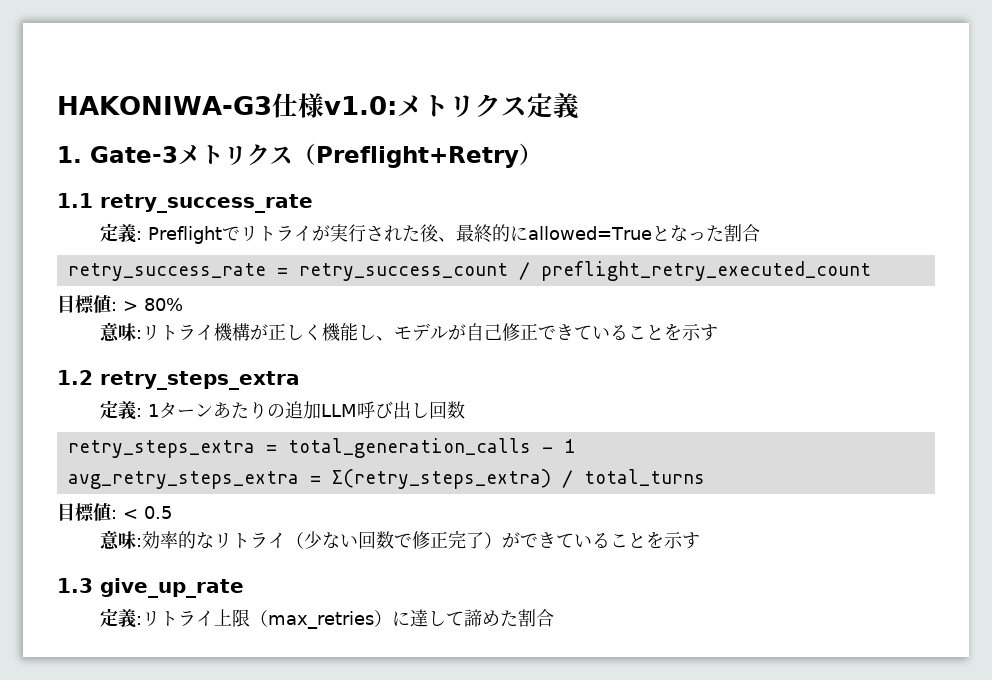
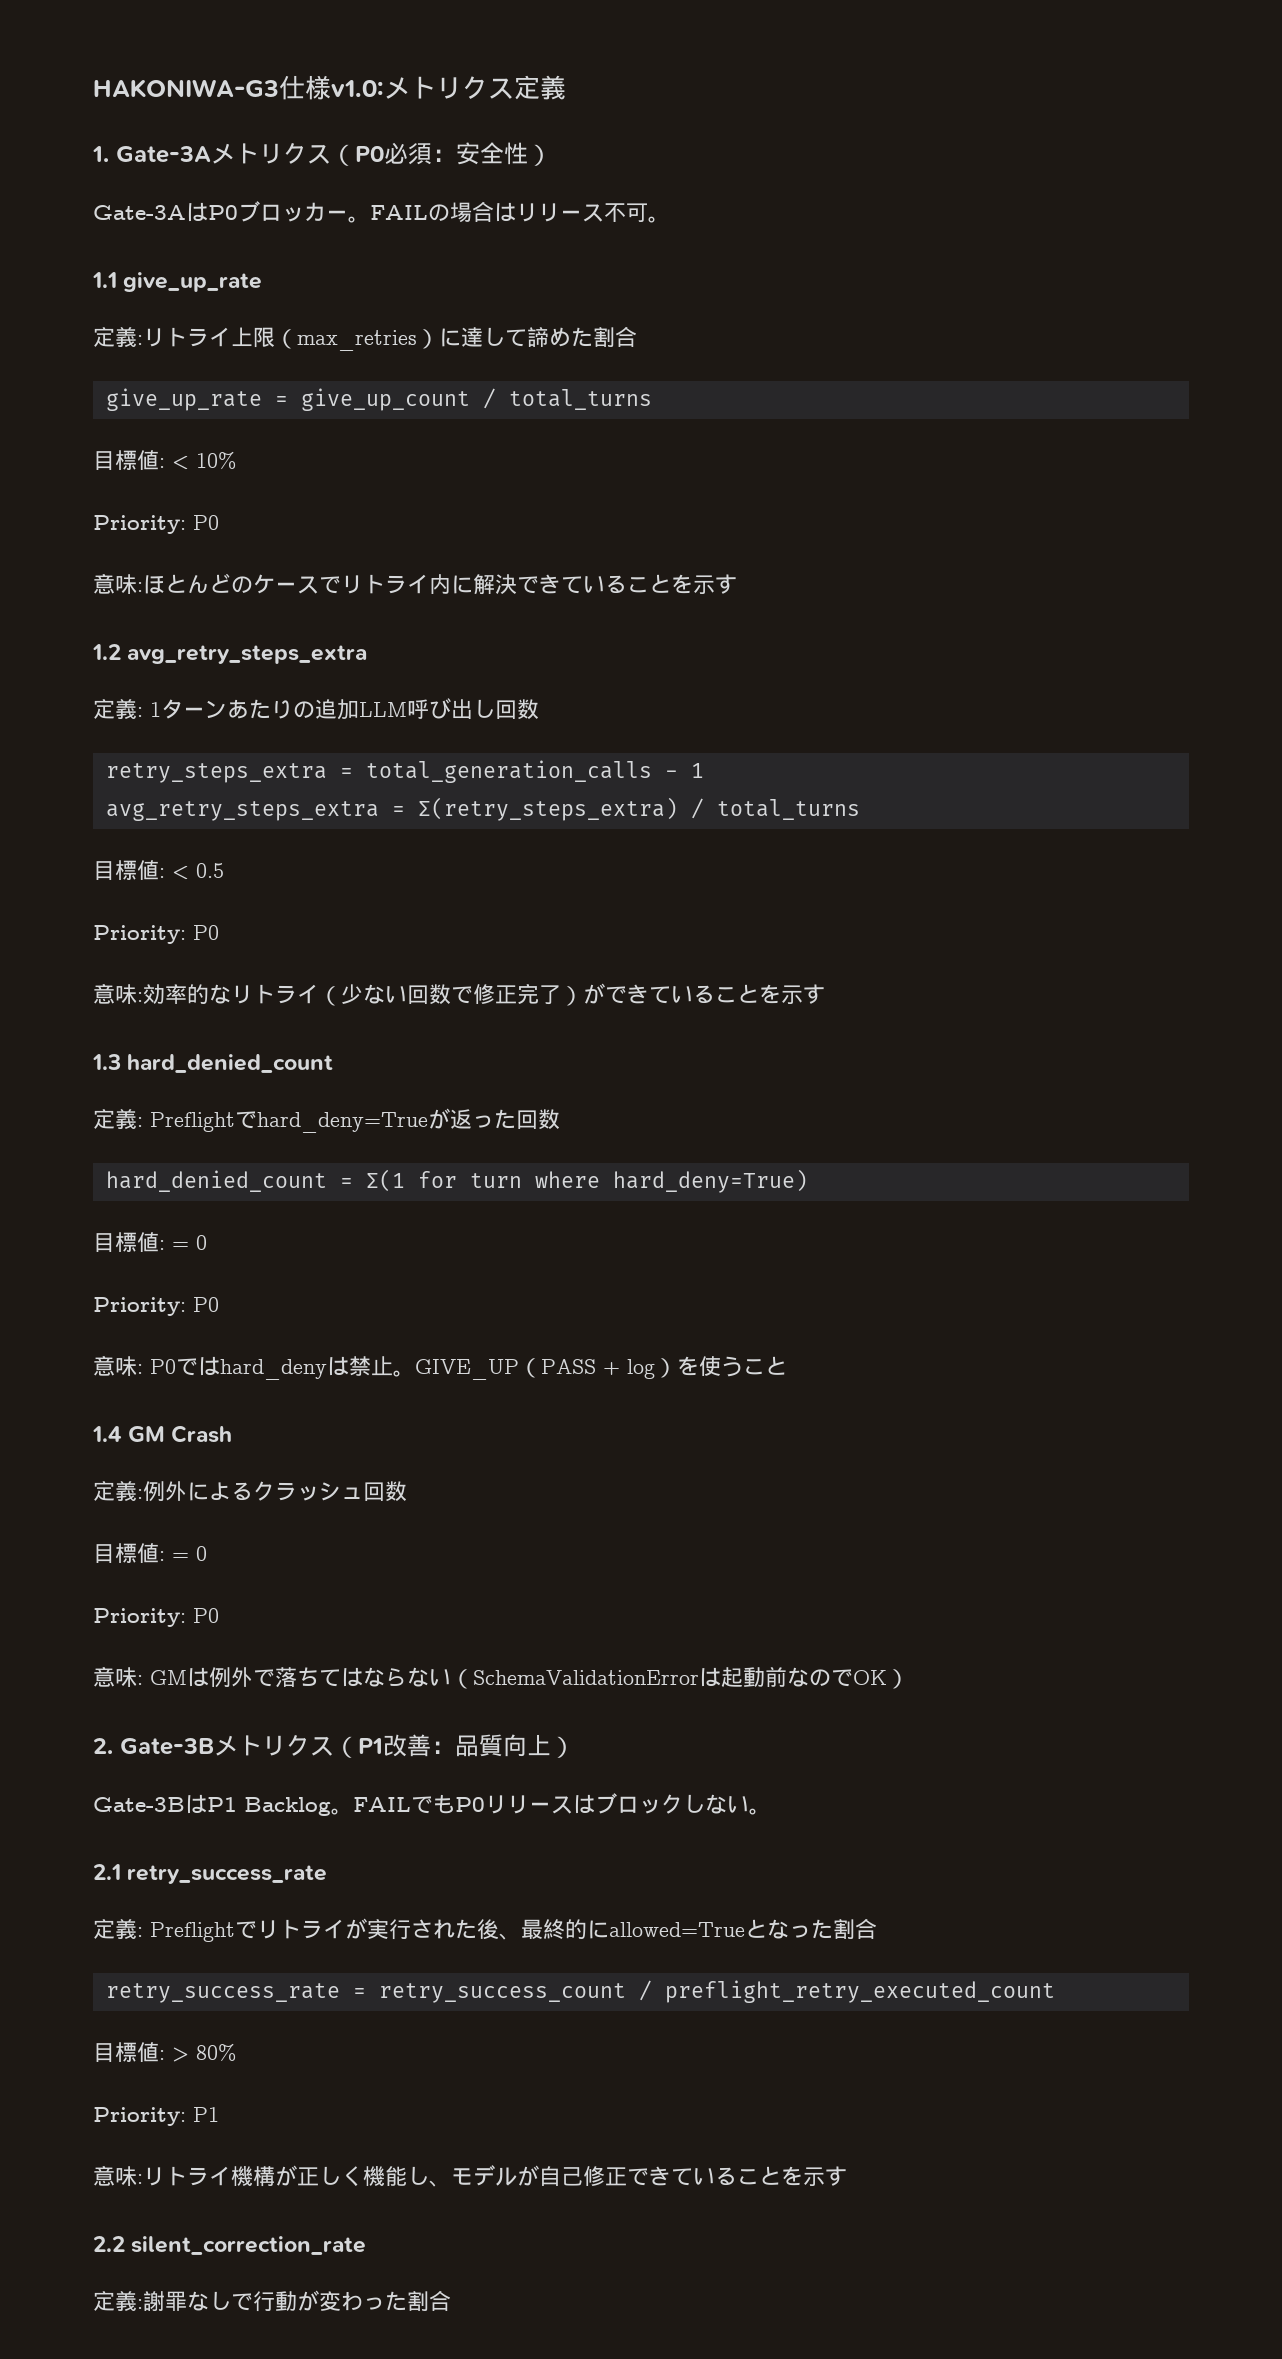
- 1. Gate-3メトリクス（Preflight+Retry）
- 1.1 retry_success_rate
+ 1. Gate-3Aメトリクス（P0必須：安全性）
+ Gate-3AはP0ブロッカー。FAILの場合はリリース不可。
+ 1.1 give_up_rate
+ 定義:リトライ上限（max_retries）に達して諦めた割合
+ give_up_rate = give_up_count / total_turns
+ 目標値: < 10%
+ Priority: P0
+ 意味:ほとんどのケースでリトライ内に解決できていることを示す
+ 1.2 avg_retry_steps_extra
+ 定義: 1ターンあたりの追加LLM呼び出し回数
+ retry_steps_extra = total_generation_calls - 1
+ avg_retry_steps_extra = Σ(retry_steps_extra) / total_turns
+ 目標値: < 0.5
+ Priority: P0
+ 意味:効率的なリトライ（少ない回数で修正完了）ができていることを示す
+ 1.3 hard_denied_count
+ 定義: Preflightでhard_deny=Trueが返った回数
+ hard_denied_count = Σ(1 for turn where hard_deny=True)
+ 目標値: = 0
+ Priority: P0
+ 意味: P0ではhard_denyは禁止。GIVE_UP（PASS + log）を使うこと
+ 1.4 GM Crash
+ 定義:例外によるクラッシュ回数
+ 目標値: = 0
+ Priority: P0
+ 意味: GMは例外で落ちてはならない（SchemaValidationErrorは起動前なのでOK）
+ 2. Gate-3Bメトリクス（P1改善：品質向上）
+ Gate-3BはP1 Backlog。FAILでもP0リリースはブロックしない。
+ 2.1 retry_success_rate
+ Priority: P1
- 1.2 retry_steps_extra
- 定義: 1ターンあたりの追加LLM呼び出し回数
- retry_steps_extra = total_generation_calls - 1
- avg_retry_steps_extra = Σ(retry_steps_extra) / total_turns
- 目標値: < 0.5
- 意味:効率的なリトライ（少ない回数で修正完了）ができていることを示す
- 1.3 give_up_rate
- 定義:リトライ上限（max_retries）に達して諦めた割合
+ 2.2 silent_correction_rate
+ 定義:謝罪なしで行動が変わった割合

